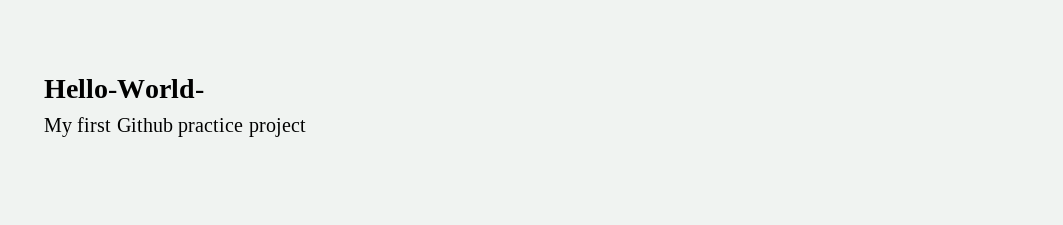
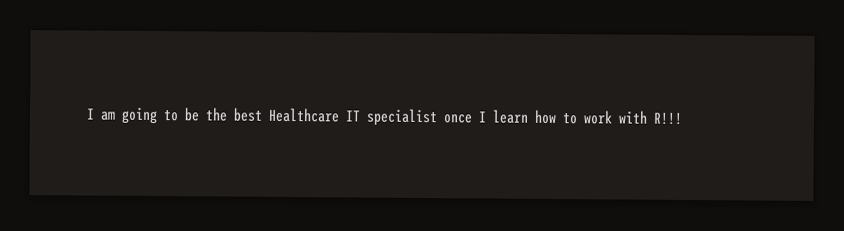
- Hello-World-
- My first Github practice project
+ I am going to be the best Healthcare IT specialist once I learn how to work with R!!!

